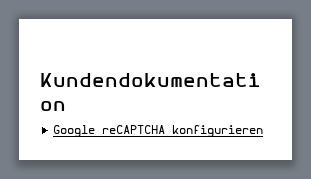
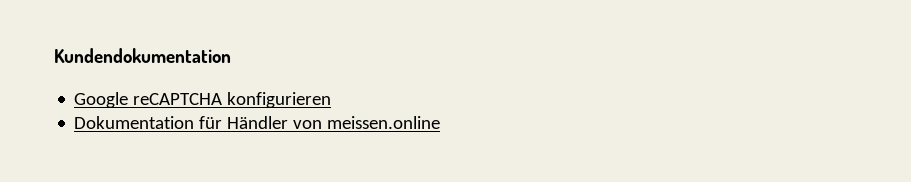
+ Dokumentation für Händler von meissen.online

